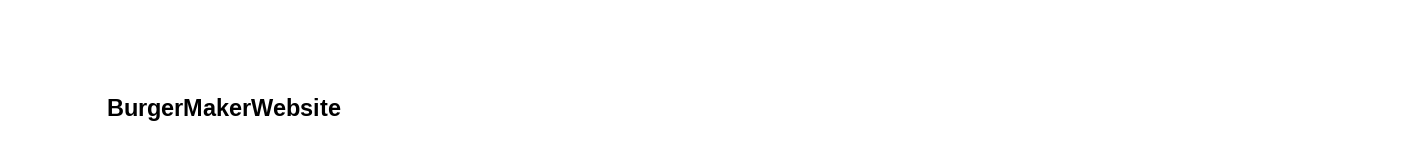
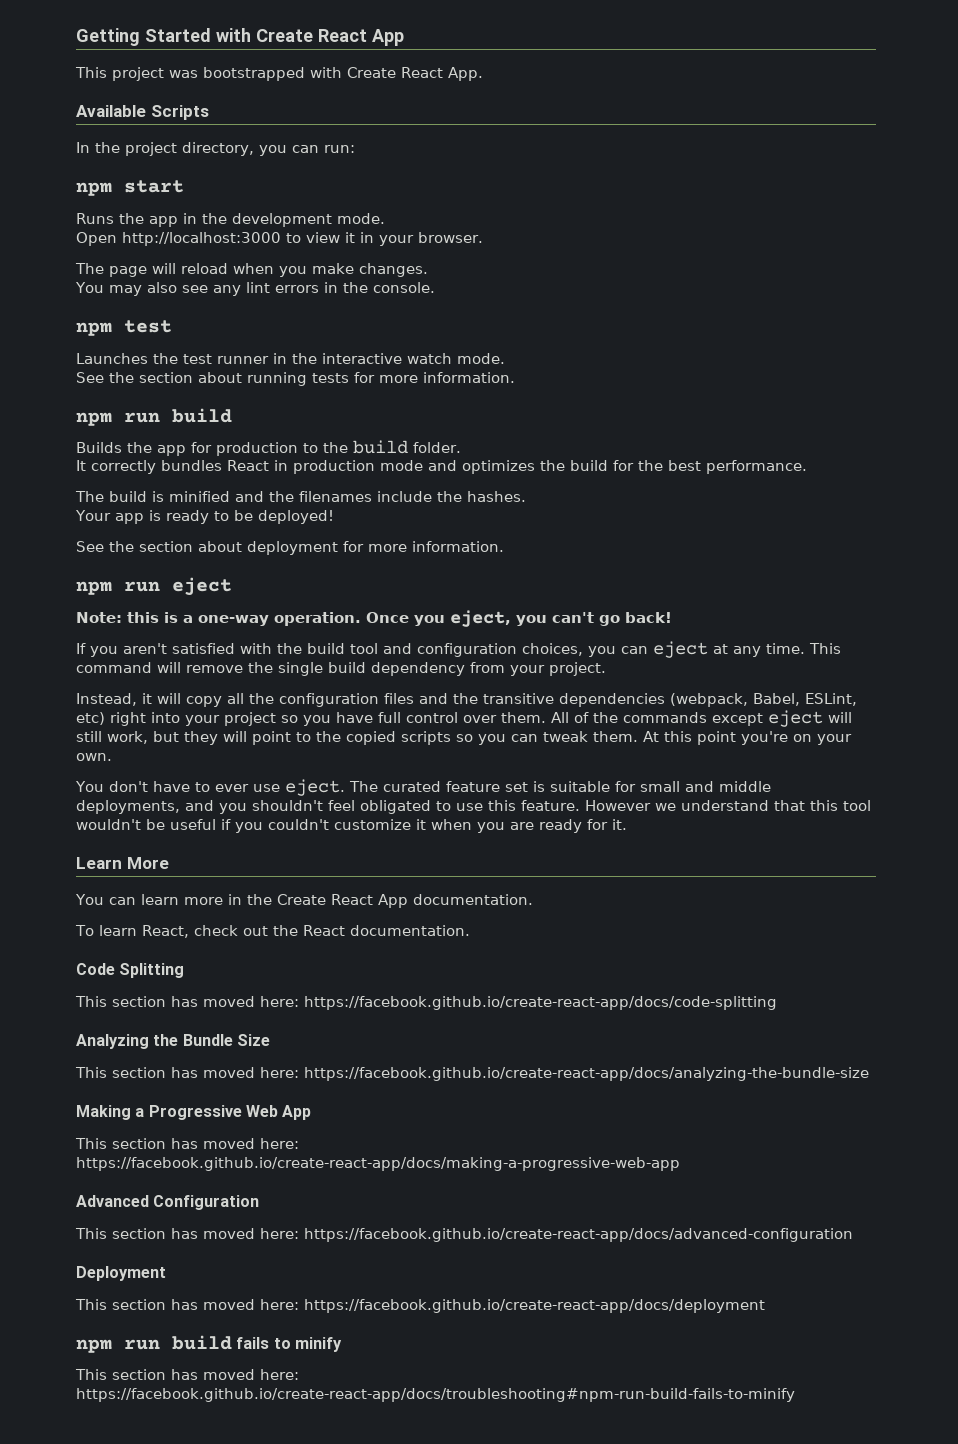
- BurgerMakerWebsite
+ Getting Started with Create React App
+ This project was bootstrapped with Create React App.
+ Available Scripts
+ In the project directory, you can run:
+ npm start
+ Runs the app in the development mode.
+ Open http://localhost:3000 to view it in your browser.
+ The page will reload when you make changes.
+ You may also see any lint errors in the console.
+ npm test
+ Launches the test runner in the interactive watch mode.
+ See the section about running tests for more information.
+ npm run build
+ Builds the app for production to the build folder.
+ It correctly bundles React in production mode and optimizes the build for the best performance.
+ The build is minified and the filenames include the hashes.
+ Your app is ready to be deployed!
+ See the section about deployment for more information.
+ npm run eject
+ Note: this is a one-way operation. Once you eject, you can't go back!
+ If you aren't satisfied with the build tool and configuration choices, you can eject at any time. This command will remove the single build dependency from your project.
+ Instead, it will copy all the configuration files and the transitive dependencies (webpack, Babel, ESLint, etc) right into your project so you have full control over them. All of the commands except eject will still work, but they will point to the copied scripts so you can tweak them. At this point you're on your own.
+ You don't have to ever use eject. The curated feature set is suitable for small and middle deployments, and you shouldn't feel obligated to use this feature. However we understand that this tool wouldn't be useful if you couldn't customize it when you are ready for it.
+ Learn More
+ You can learn more in the Create React App documentation.
+ To learn React, check out the React documentation.
+ Code Splitting
+ This section has moved here: https://facebook.github.io/create-react-app/docs/code-splitting
+ Analyzing the Bundle Size
+ This section has moved here: https://facebook.github.io/create-react-app/docs/analyzing-the-bundle-size
+ Making a Progressive Web App
+ This section has moved here: https://facebook.github.io/create-react-app/docs/making-a-progressive-web-app
+ Advanced Configuration
+ This section has moved here: https://facebook.github.io/create-react-app/docs/advanced-configuration
+ Deployment
+ This section has moved here: https://facebook.github.io/create-react-app/docs/deployment
+ npm run build fails to minify
+ This section has moved here: https://facebook.github.io/create-react-app/docs/troubleshooting#npm-run-build-fails-to-minify

